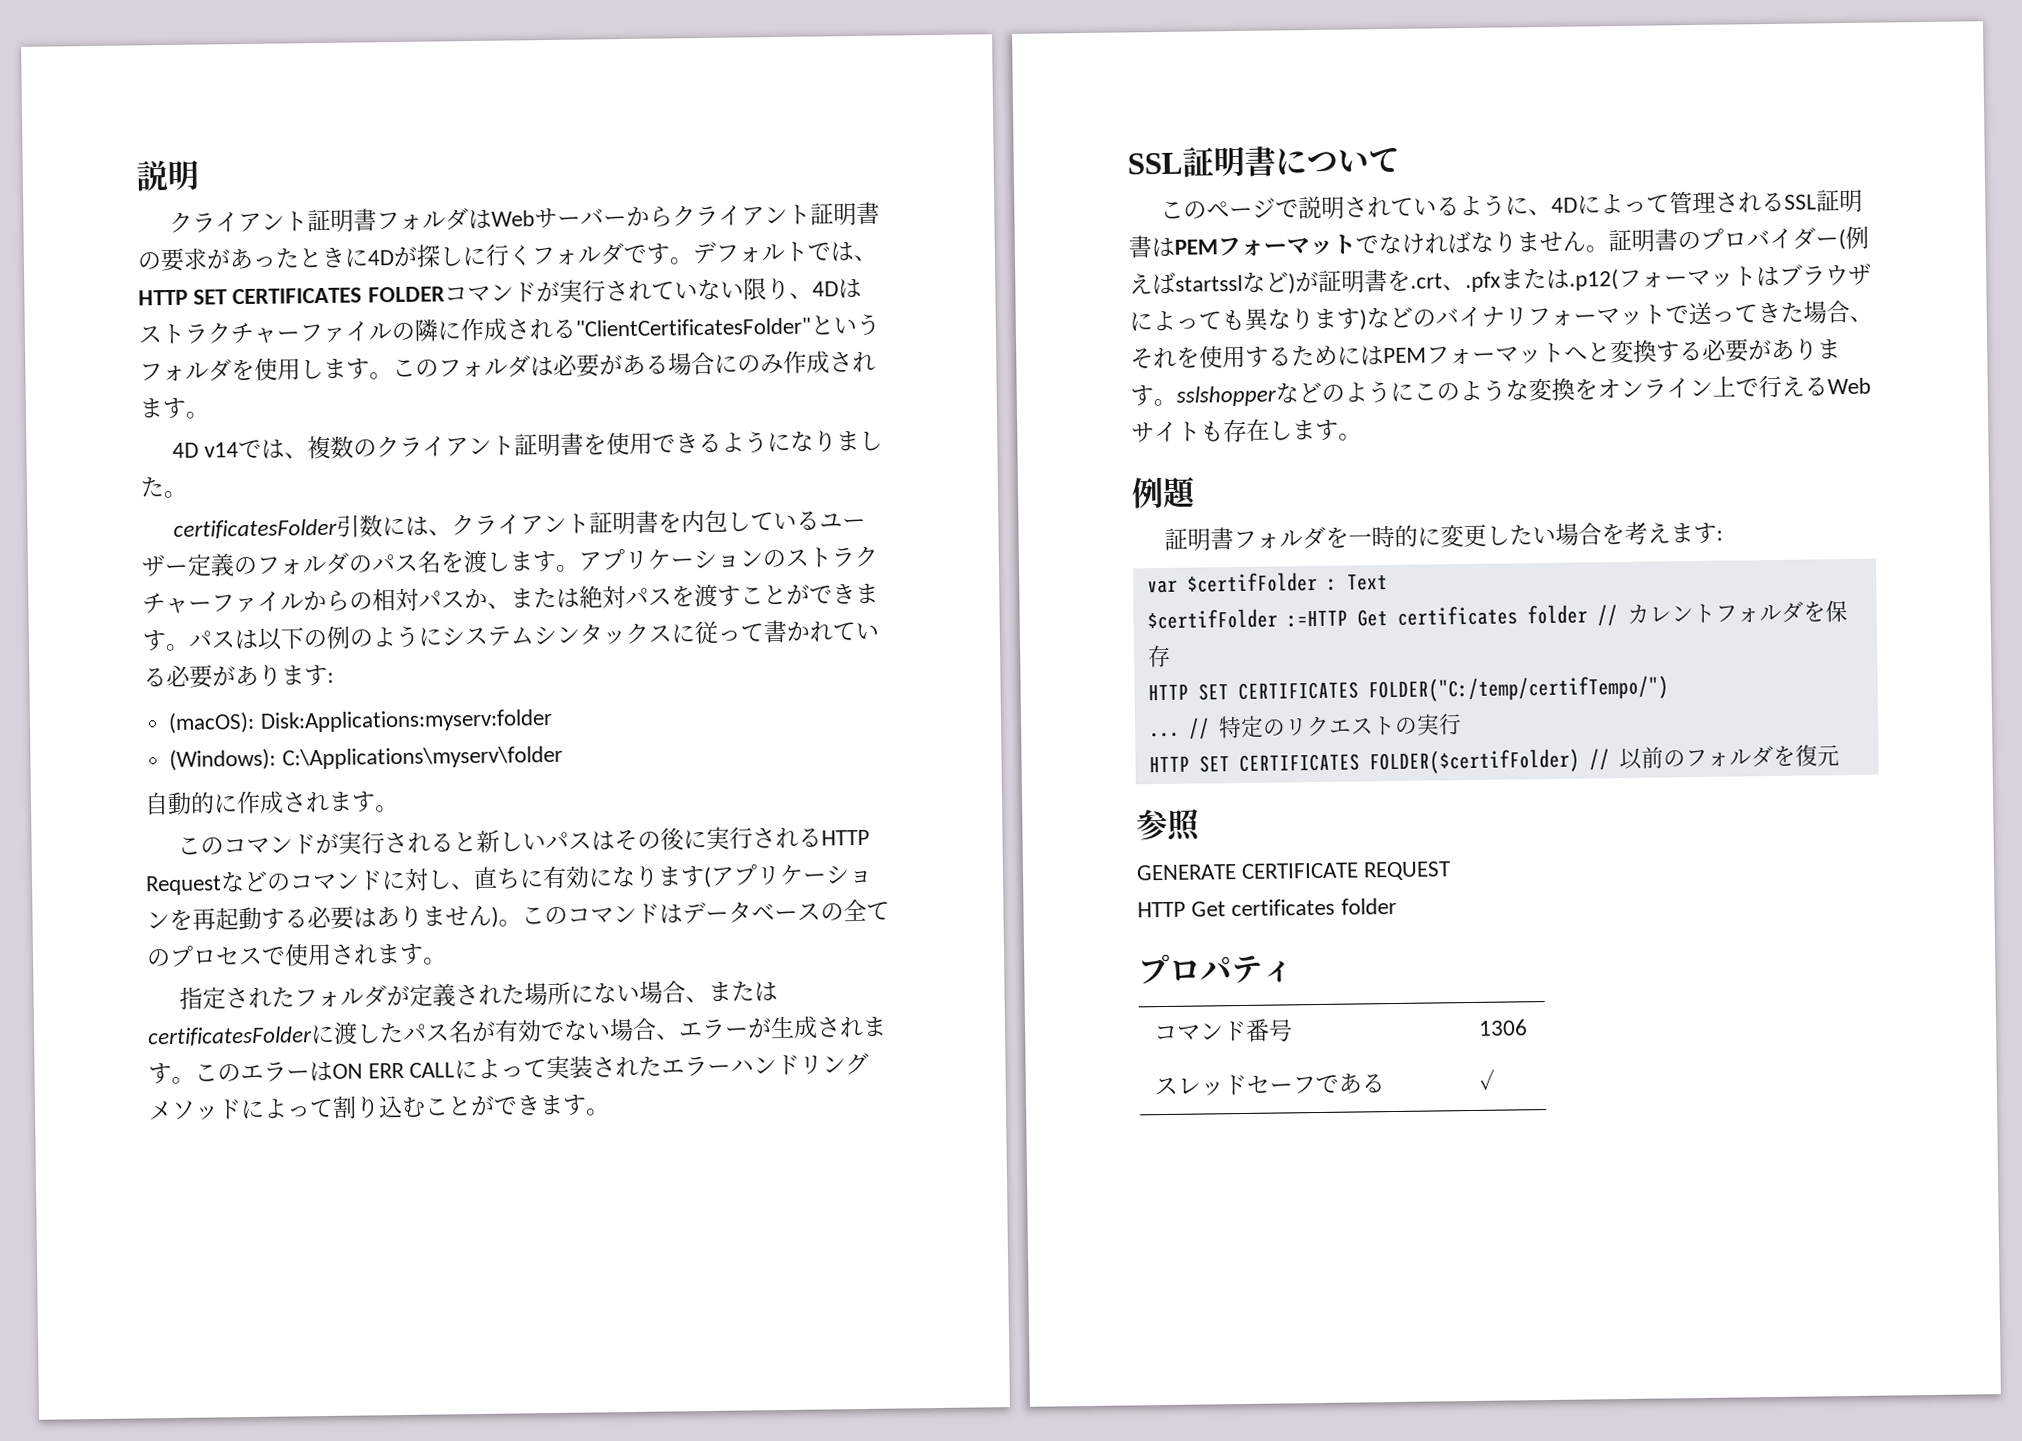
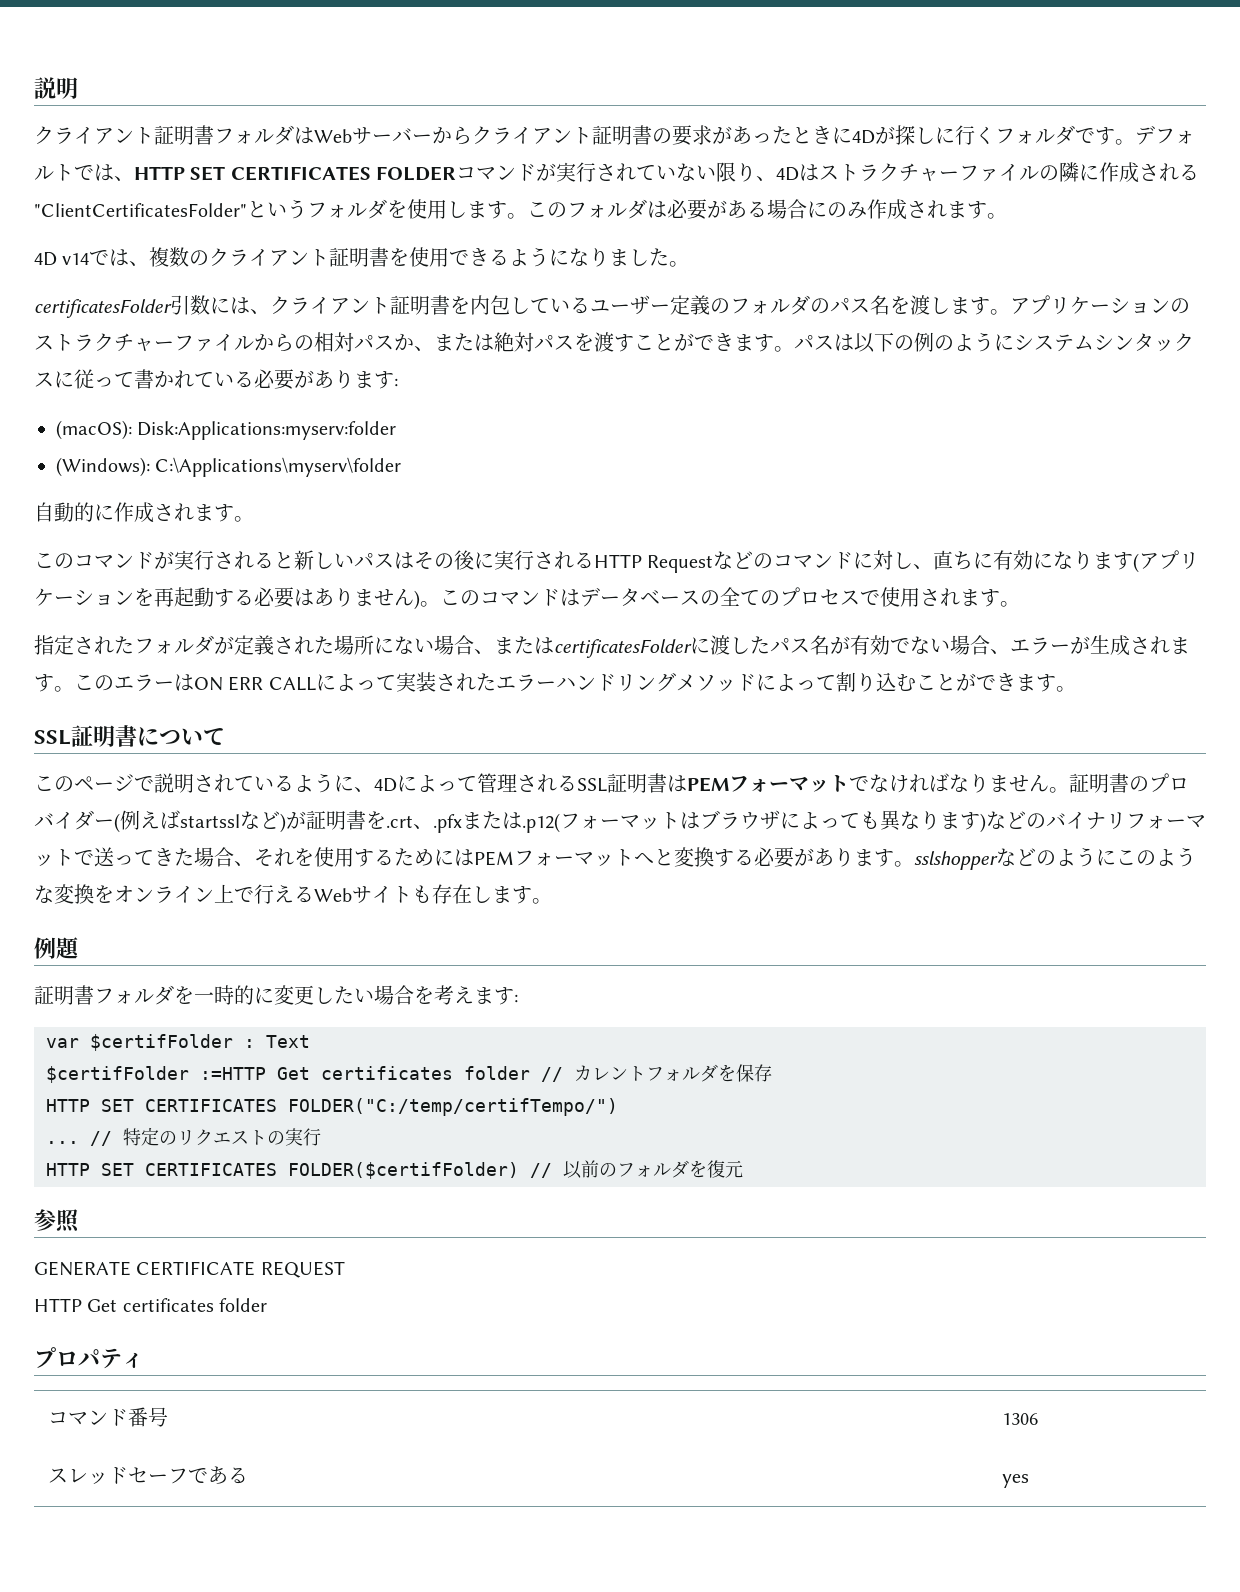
- スレッドセーフである | ✓
+ スレッドセーフである | yes

